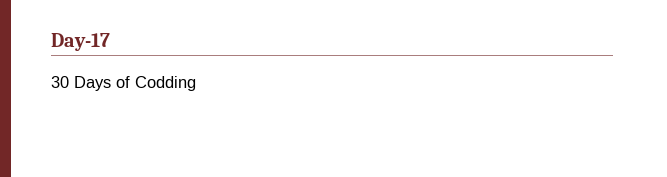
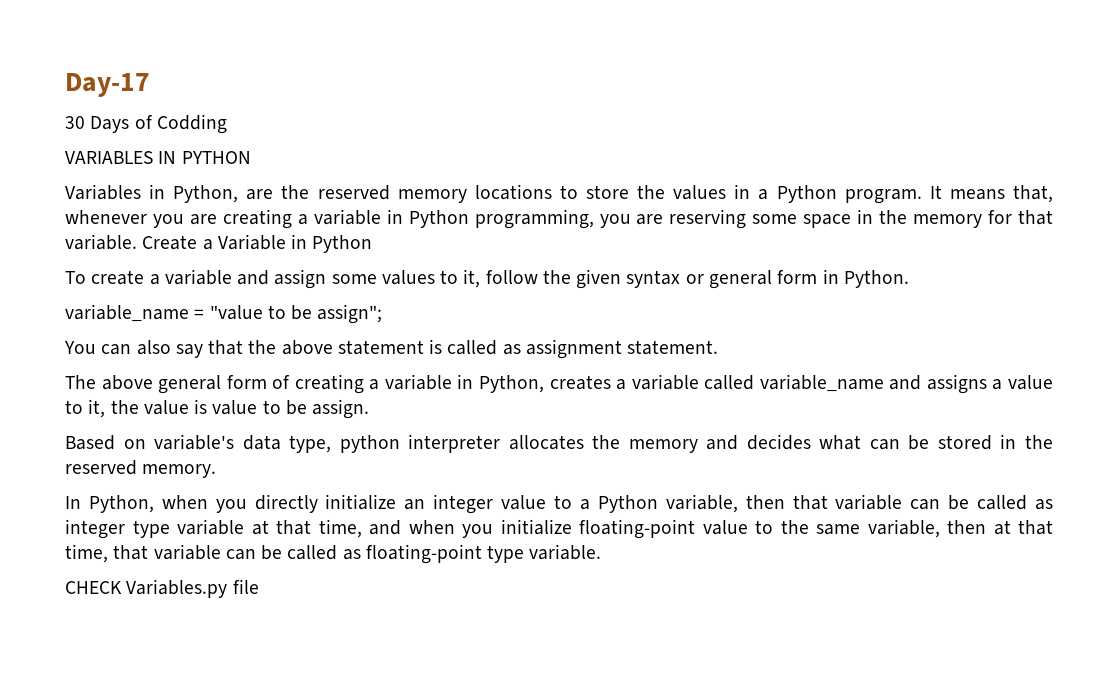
+ VARIABLES IN PYTHON
+ Variables in Python, are the reserved memory locations to store the values in a Python program. It means that, whenever you are creating a variable in Python programming, you are reserving some space in the memory for that variable. Create a Variable in Python
+ To create a variable and assign some values to it, follow the given syntax or general form in Python.
+ variable_name = "value to be assign";
+ You can also say that the above statement is called as assignment statement.
+ The above general form of creating a variable in Python, creates a variable called variable_name and assigns a value to it, the value is value to be assign.
+ Based on variable's data type, python interpreter allocates the memory and decides what can be stored in the reserved memory.
+ In Python, when you directly initialize an integer value to a Python variable, then that variable can be called as integer type variable at that time, and when you initialize floating-point value to the same variable, then at that time, that variable can be called as floating-point type variable.
+ CHECK Variables.py file

